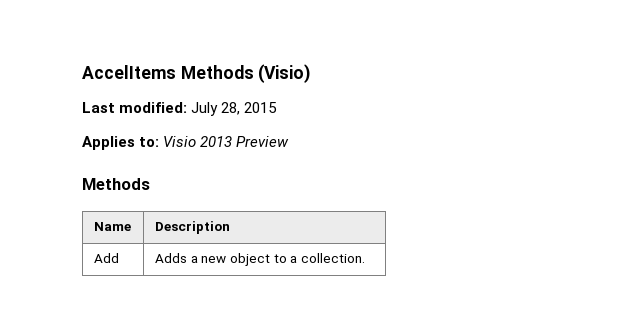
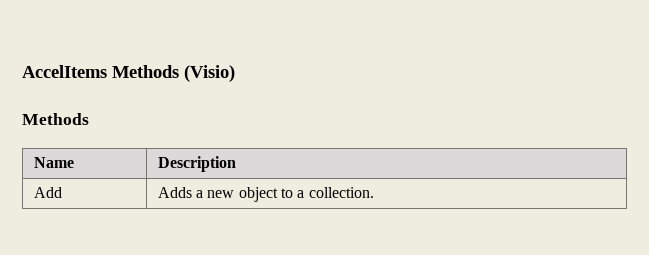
- Last modified: July 28, 2015
- Applies to: Visio 2013 Preview

